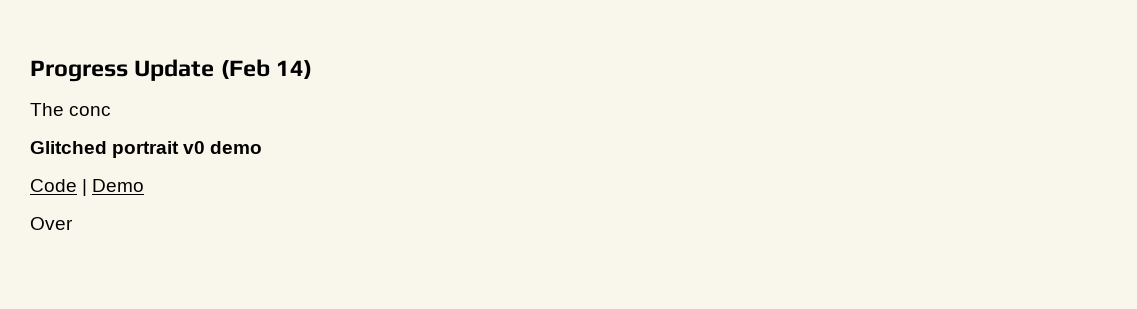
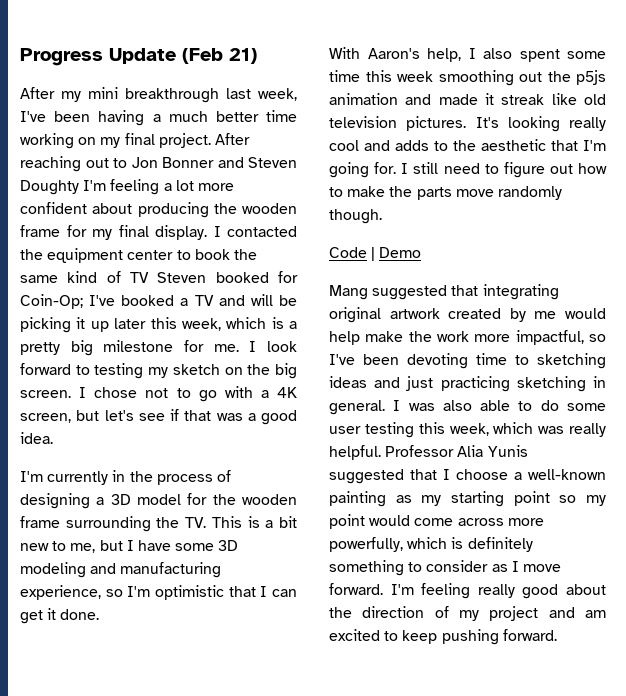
- Progress Update (Feb 14)
- The conc
- Glitched portrait v0 demo
+ Progress Update (Feb 21)
+ After my mini breakthrough last week, I've been having a much better time working on my final project. After reaching out to Jon Bonner and Steven Doughty I'm feeling a lot more confident about producing the wooden frame for my final display. I contacted the equipment center to book the same kind of TV Steven booked for Coin-Op; I've booked a TV and will be picking it up later this week, which is a pretty big milestone for me. I look forward to testing my sketch on the big screen. I chose not to go with a 4K screen, but let's see if that was a good idea.
+ I'm currently in the process of designing a 3D model for the wooden frame surrounding the TV. This is a bit new to me, but I have some 3D modeling and manufacturing experience, so I'm optimistic that I can get it done.
+ With Aaron's help, I also spent some time this week smoothing out the p5js animation and made it streak like old television pictures. It's looking really cool and adds to the aesthetic that I'm going for. I still need to figure out how to make the parts move randomly though.
  Code | Demo
- Over
+ Mang suggested that integrating original artwork created by me would help make the work more impactful, so I've been devoting time to sketching ideas and just practicing sketching in general. I was also able to do some user testing this week, which was really helpful. Professor Alia Yunis suggested that I choose a well-known painting as my starting point so my point would come across more powerfully, which is definitely something to consider as I move forward. I'm feeling really good about the direction of my project and am excited to keep pushing forward.

